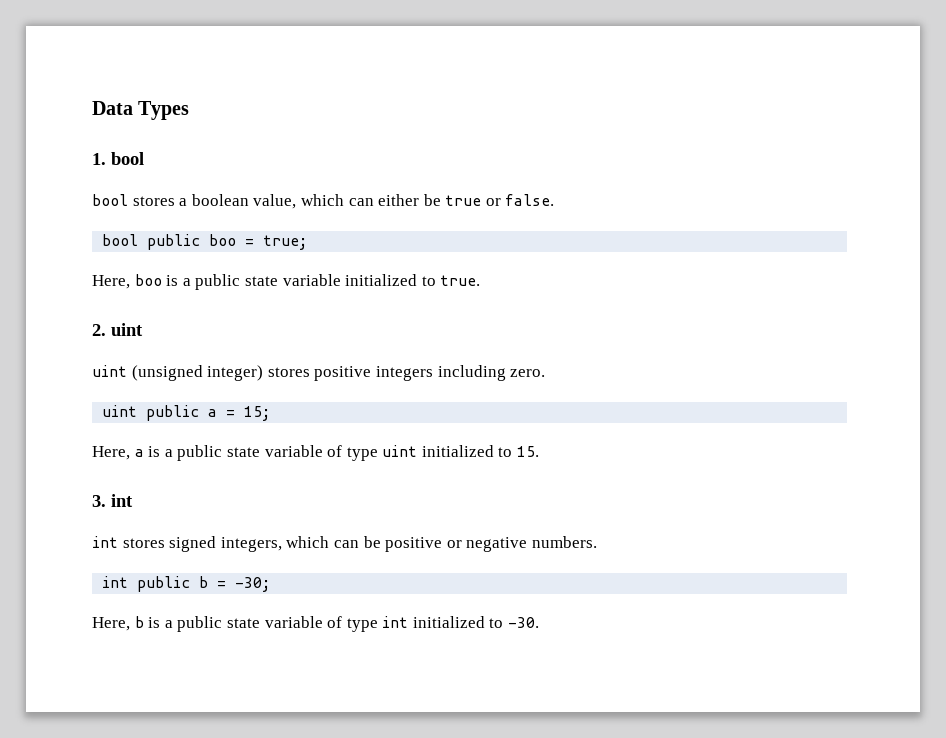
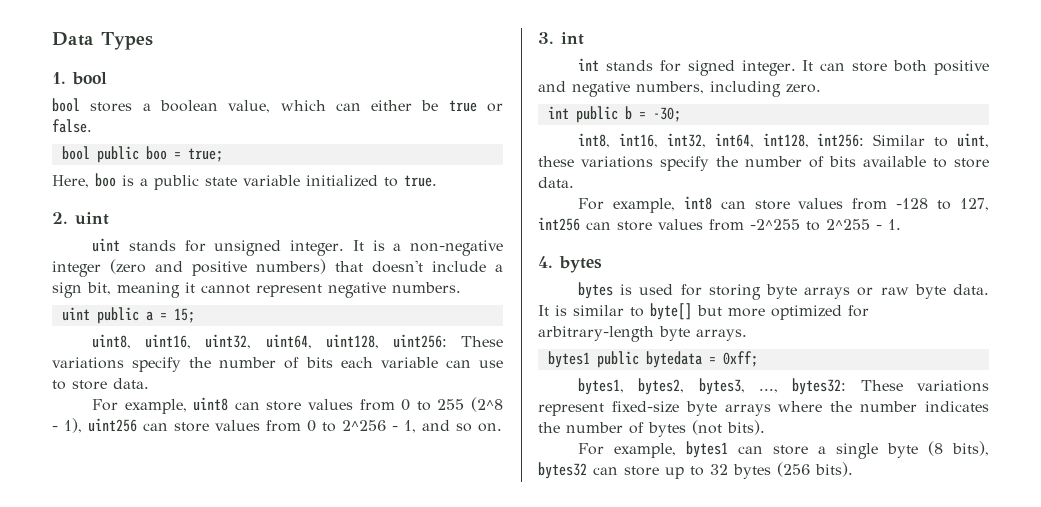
- uint (unsigned integer) stores positive integers including zero.
+ uint stands for unsigned integer. It is a non-negative integer (zero and positive numbers) that doesn't include a sign bit, meaning it cannot represent negative numbers.
- Here, a is a public state variable of type uint initialized to 15.
+ uint8, uint16, uint32, uint64, uint128, uint256: These variations specify the number of bits each variable can use to store data.
+ For example, uint8 can store values from 0 to 255 (2^8 - 1), uint256 can store values from 0 to 2^256 - 1, and so on.
  3. int
- int stores signed integers, which can be positive or negative numbers.
+ int stands for signed integer. It can store both positive and negative numbers, including zero.
- Here, b is a public state variable of type int initialized to -30.
+ int8, int16, int32, int64, int128, int256: Similar to uint, these variations specify the number of bits available to store data.
+ For example, int8 can store values from -128 to 127, int256 can store values from -2^255 to 2^255 - 1.
+ 4. bytes
+ bytes is used for storing byte arrays or raw byte data. It is similar to byte[] but more optimized for arbitrary-length byte arrays.
+ bytes1 public bytedata = 0xff;
+ bytes1, bytes2, bytes3, ..., bytes32: These variations represent fixed-size byte arrays where the number indicates the number of bytes (not bits).
+ For example, bytes1 can store a single byte (8 bits), bytes32 can store up to 32 bytes (256 bits).

